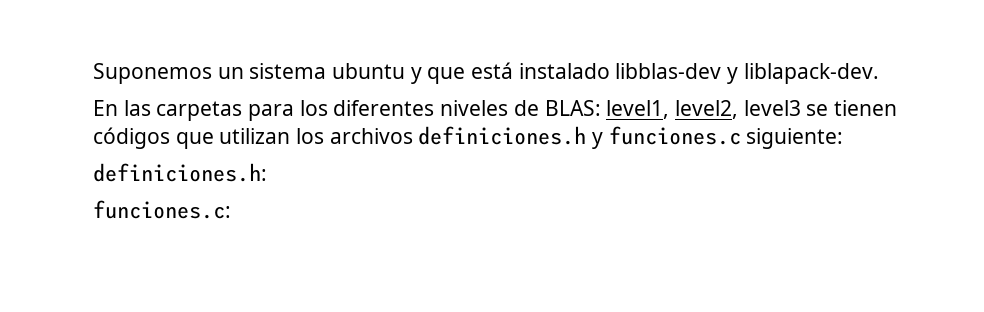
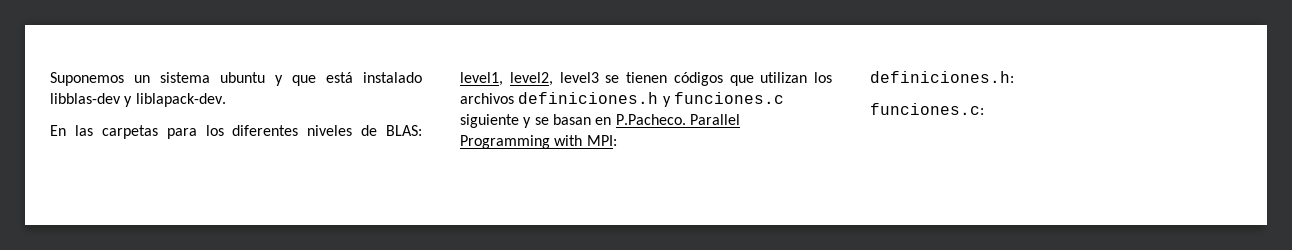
- En las carpetas para los diferentes niveles de BLAS: level1, level2, level3 se tienen códigos que utilizan los archivos definiciones.h y funciones.c siguiente:
+ En las carpetas para los diferentes niveles de BLAS: level1, level2, level3 se tienen códigos que utilizan los archivos definiciones.h y funciones.c siguiente y se basan en P.Pacheco. Parallel Programming with MPI:

